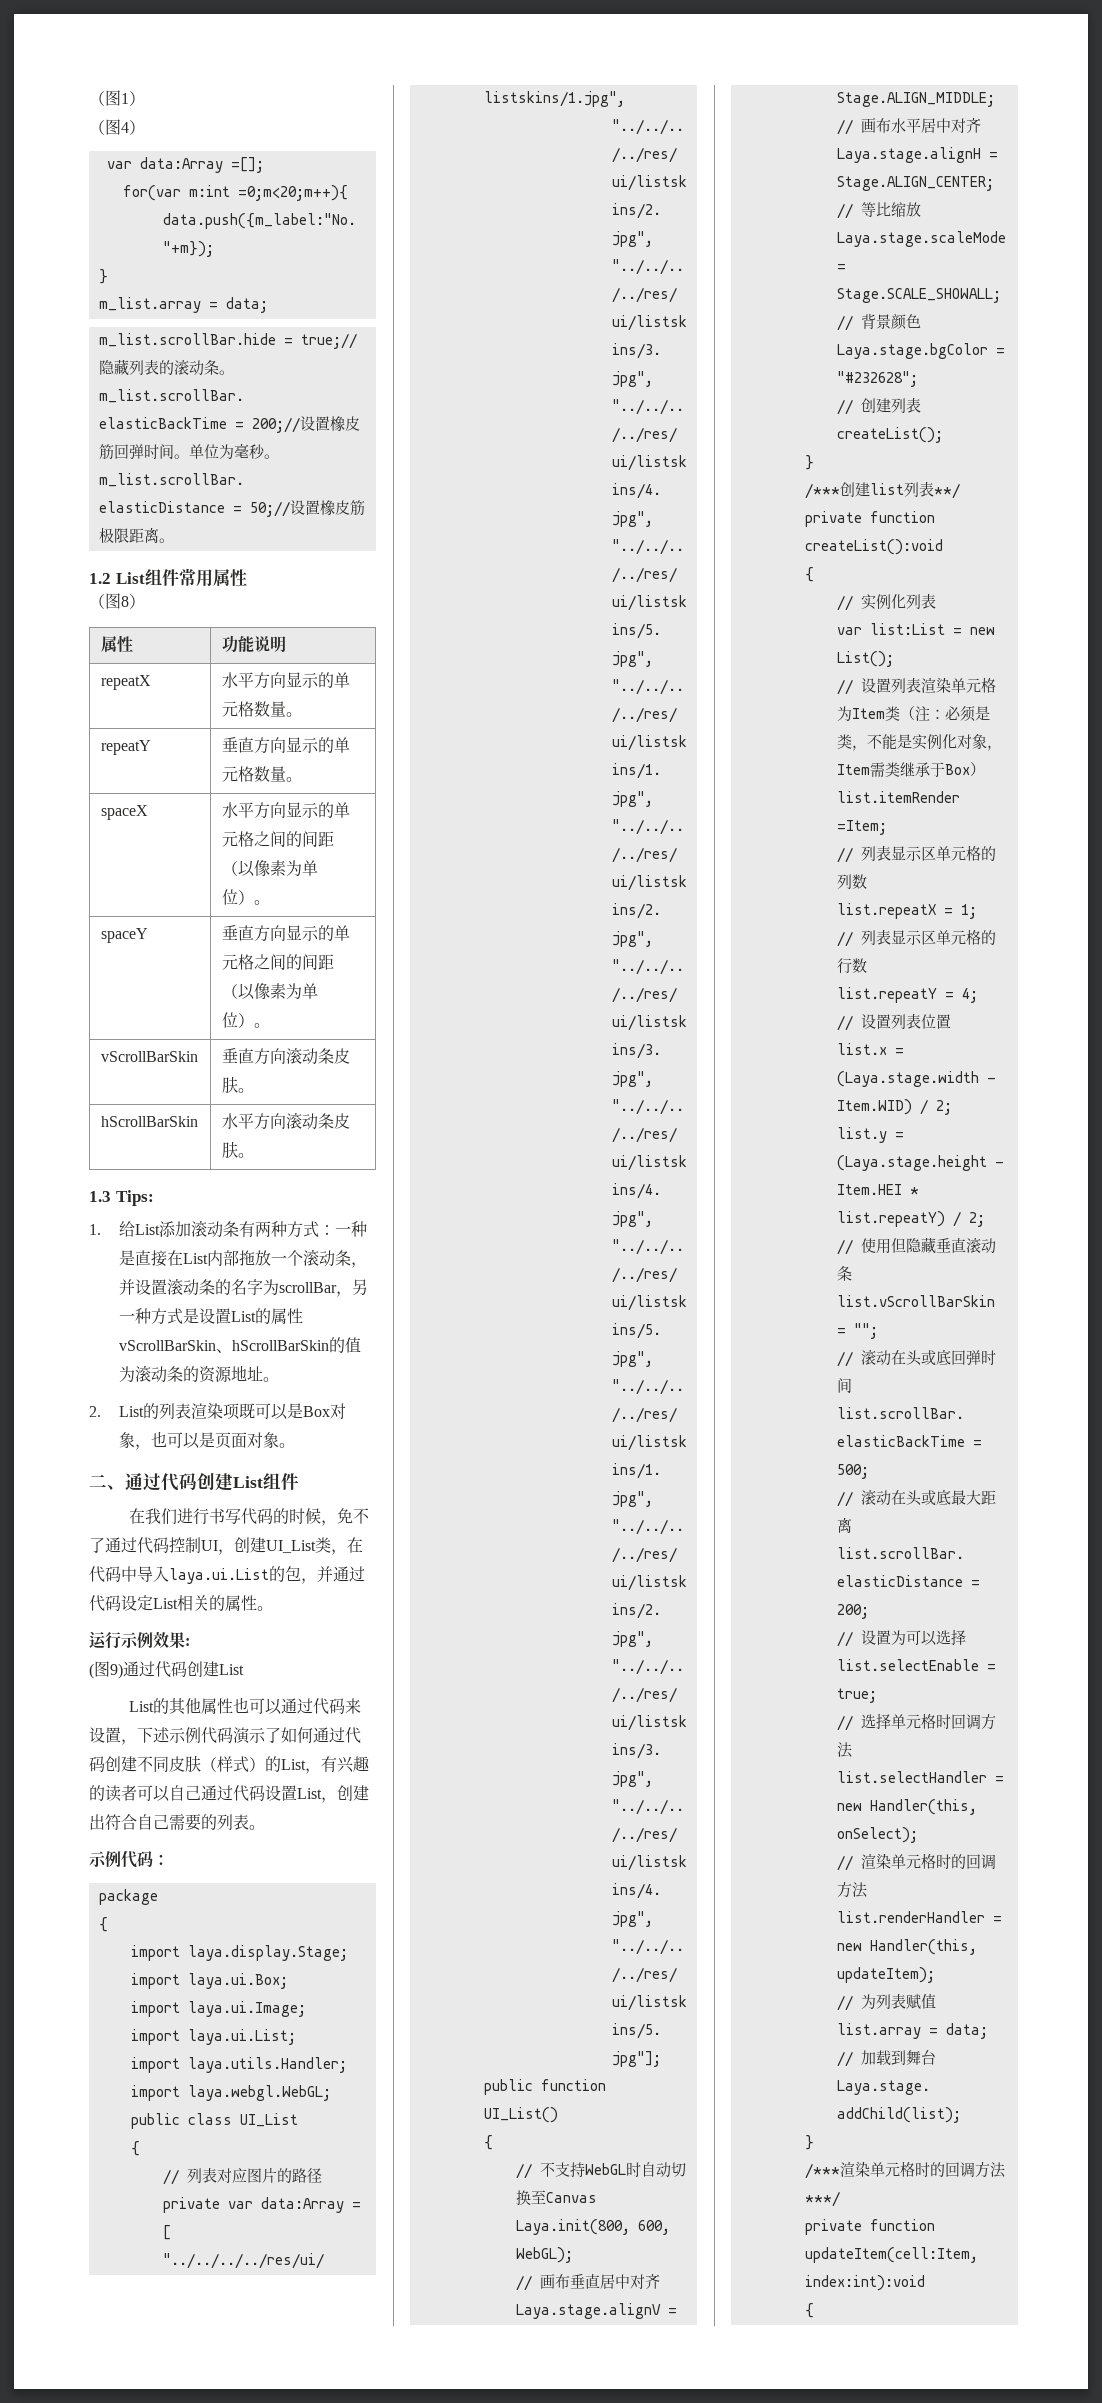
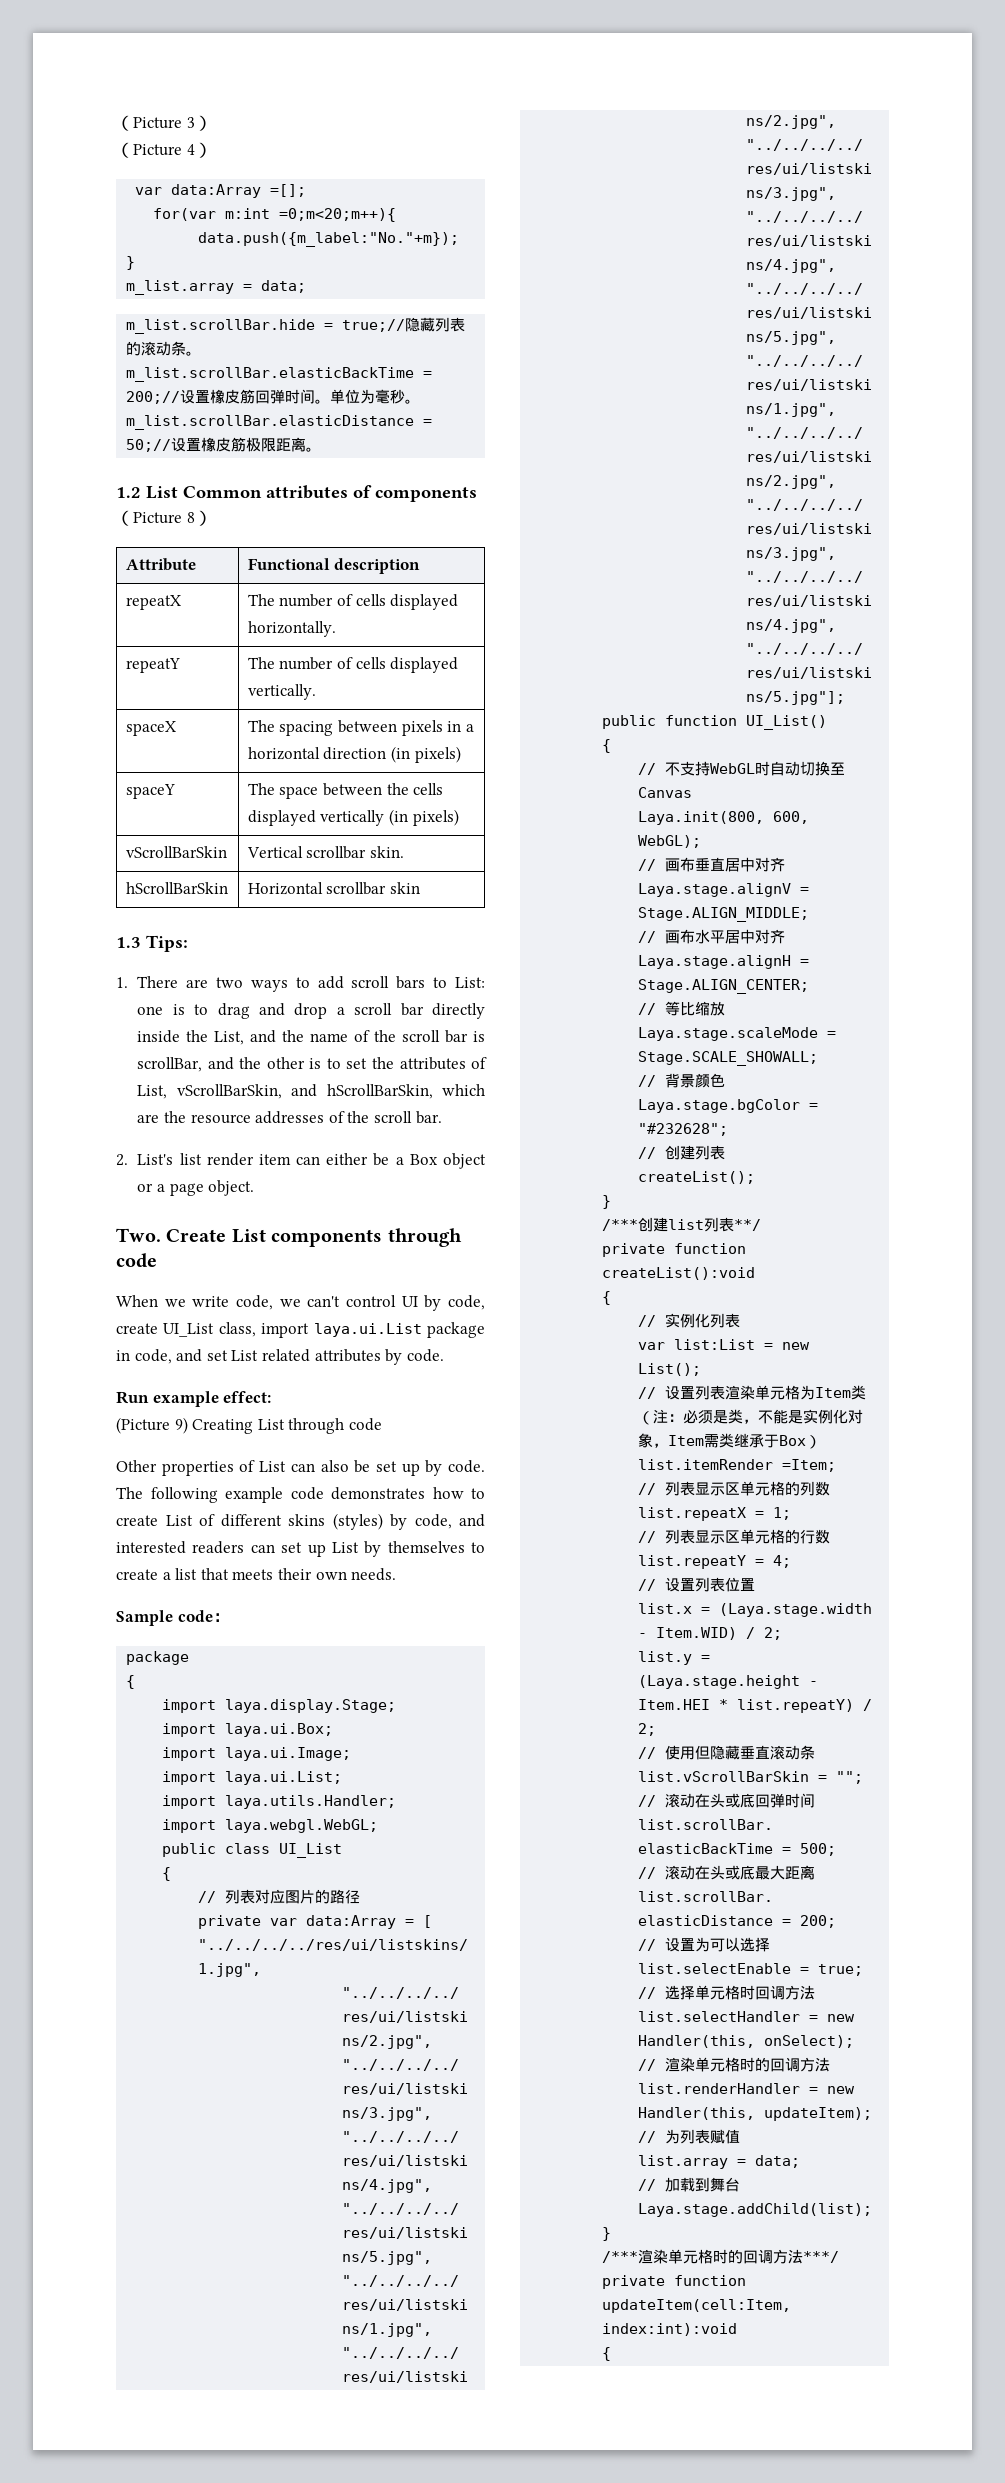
- （图1）
+ （Picture 3）
- （图4）
+ （Picture 4）
- 1.2 List组件常用属性
- （图8）
+ 1.2 List Common attributes of components
+ （Picture 8）
- 属性 | 功能说明
- repeatX | 水平方向显示的单元格数量。
- repeatY | 垂直方向显示的单元格数量。
- spaceX | 水平方向显示的单元格之间的间距（以像素为单位）。
- spaceY | 垂直方向显示的单元格之间的间距（以像素为单位）。
- vScrollBarSkin | 垂直方向滚动条皮肤。
- hScrollBarSkin | 水平方向滚动条皮肤。
+ Attribute | Functional description
+ repeatX | The number of cells displayed horizontally.
+ repeatY | The number of cells displayed vertically.
+ spaceX | The spacing between pixels in a horizontal direction (in pixels)
+ spaceY | The space between the cells displayed vertically (in pixels)
+ vScrollBarSkin | Vertical scrollbar skin.
+ hScrollBarSkin | Horizontal scrollbar skin
  1.3 Tips:
- 1.给List添加滚动条有两种方式：一种是直接在List内部拖放一个滚动条，并设置滚动条的名字为scrollBar，另一种方式是设置List的属性vScrollBarSkin、hScrollBarSkin的值为滚动条的资源地址。
- 2. List的列表渲染项既可以是Box对象，也可以是页面对象。
- 二、通过代码创建List组件
- 在我们进行书写代码的时候，免不了通过代码控制UI，创建UI_List类，在代码中导入laya.ui.List的包，并通过代码设定List相关的属性。
- 运行示例效果:
- (图9)通过代码创建List
- List的其他属性也可以通过代码来设置，下述示例代码演示了如何通过代码创建不同皮肤（样式）的List，有兴趣的读者可以自己通过代码设置List，创建出符合自己需要的列表。
- 示例代码：
+ 1. There are two ways to add scroll bars to List: one is to drag and drop a scroll bar directly inside the List, and the name of the scroll bar is scrollBar, and the other is to set the attributes of List, vScrollBarSkin, and hScrollBarSkin, which are the resource addresses of the scroll bar.
+ 2. List's list render item can either be a Box object or a page object.
+ Two. Create List components through code
+ When we write code, we can't control UI by code, create UI_List class, import laya.ui.List package in code, and set List related attributes by code.
+ Run example effect:
+ (Picture 9) Creating List through code
+ Other properties of List can also be set up by code. The following example code demonstrates how to create List of different skins (styles) by code, and interested readers can set up List by themselves to create a list that meets their own needs.
+ Sample code：

